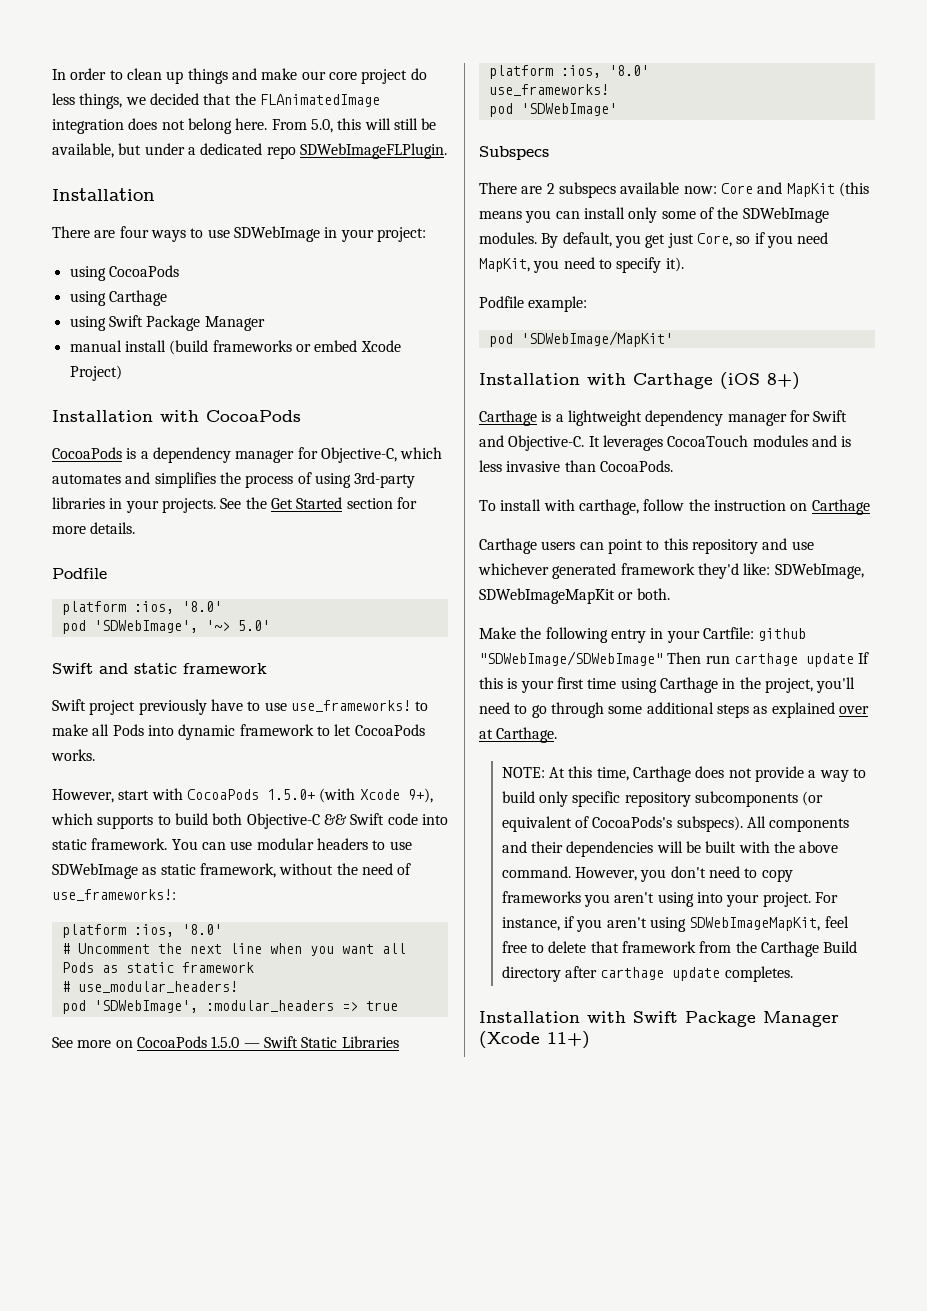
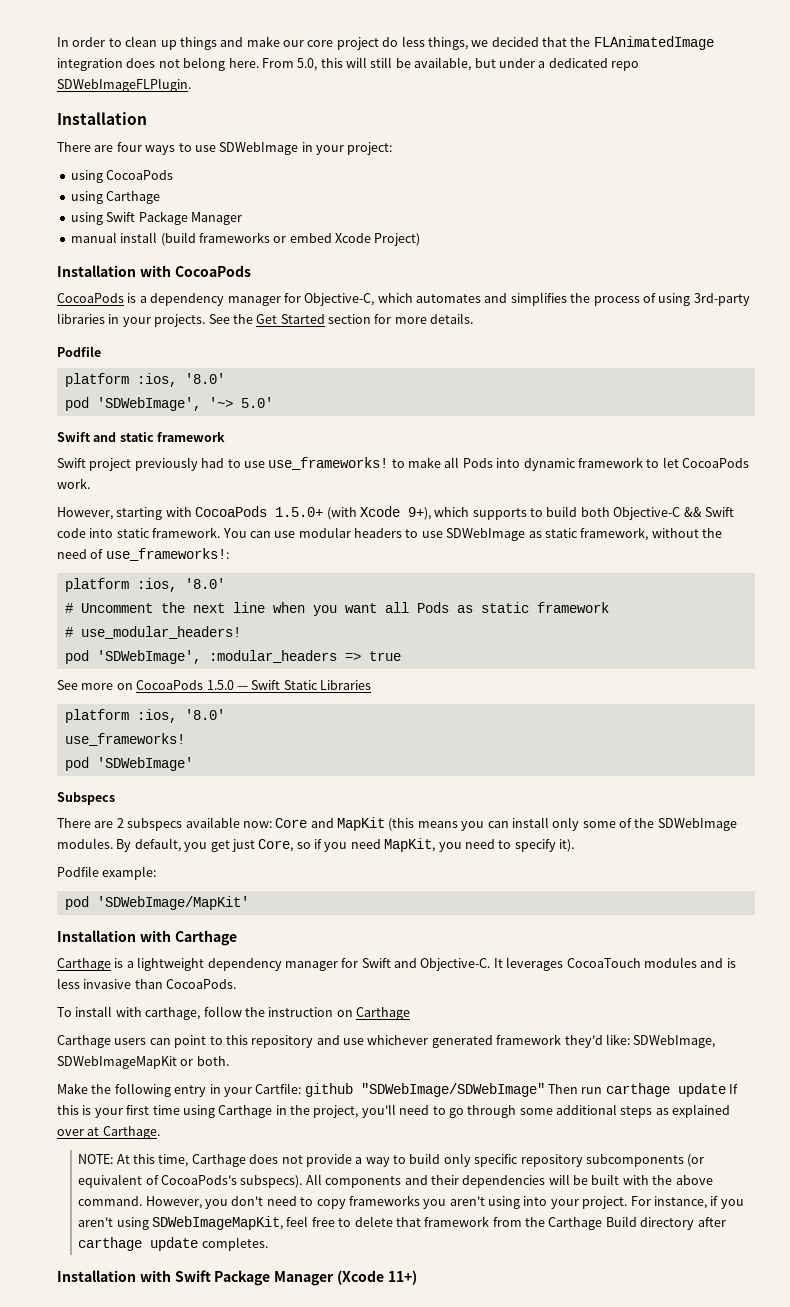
- Swift project previously have to use use_frameworks! to make all Pods into dynamic framework to let CocoaPods works.
- However, start with CocoaPods 1.5.0+ (with Xcode 9+), which supports to build both Objective-C && Swift code into static framework.
+ Swift project previously had to use use_frameworks! to make all Pods into dynamic framework to let CocoaPods work.
+ However, starting with CocoaPods 1.5.0+ (with Xcode 9+), which supports to build both Objective-C && Swift code into static framework.
- Installation with Carthage (iOS 8+)
+ Installation with Carthage

